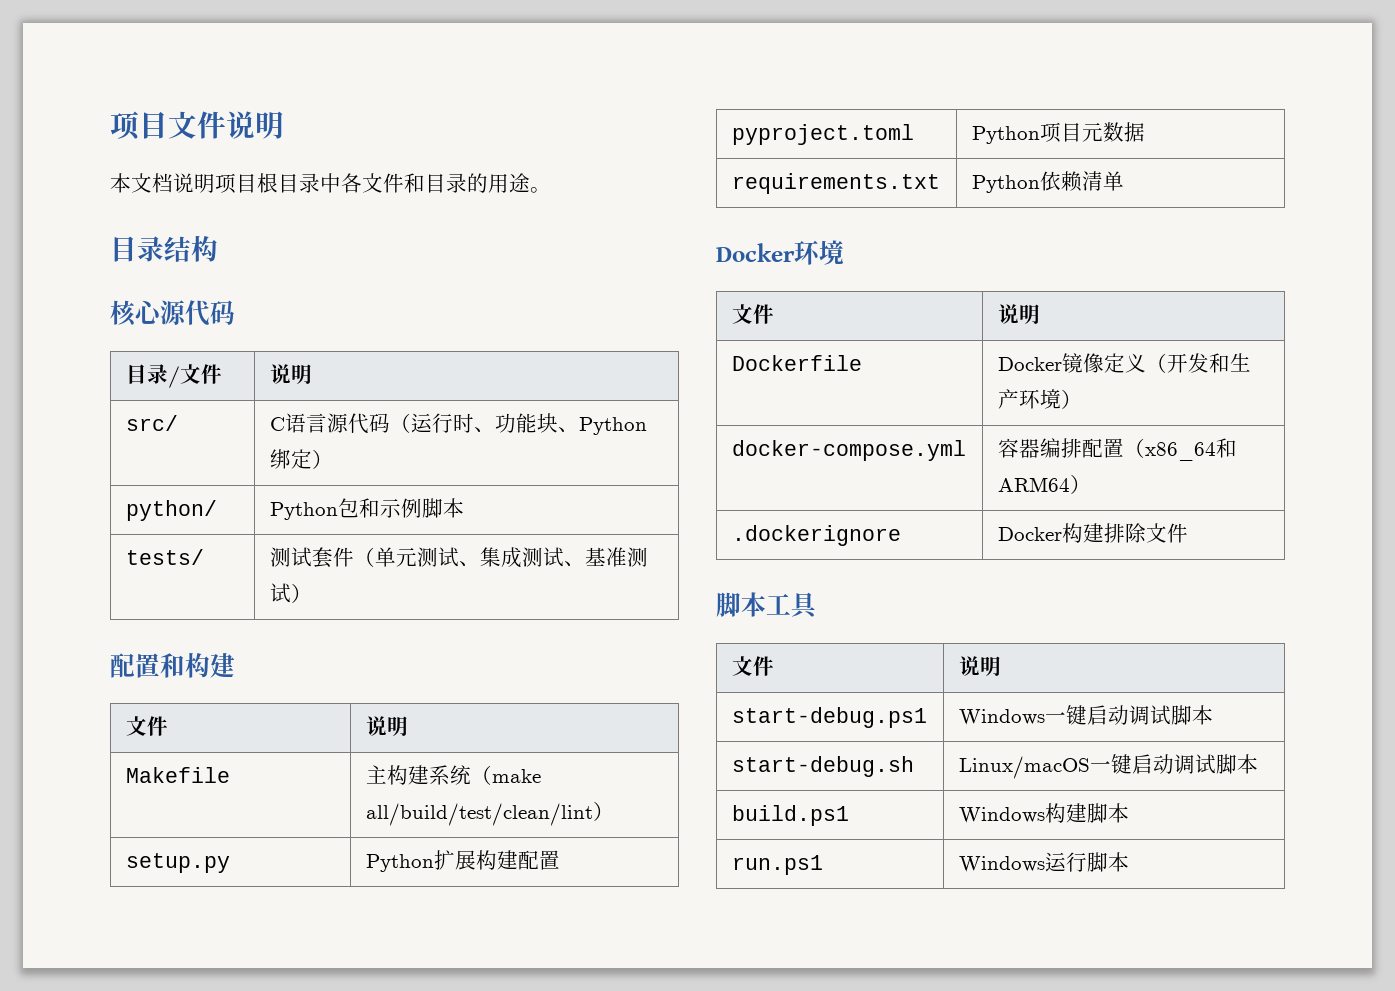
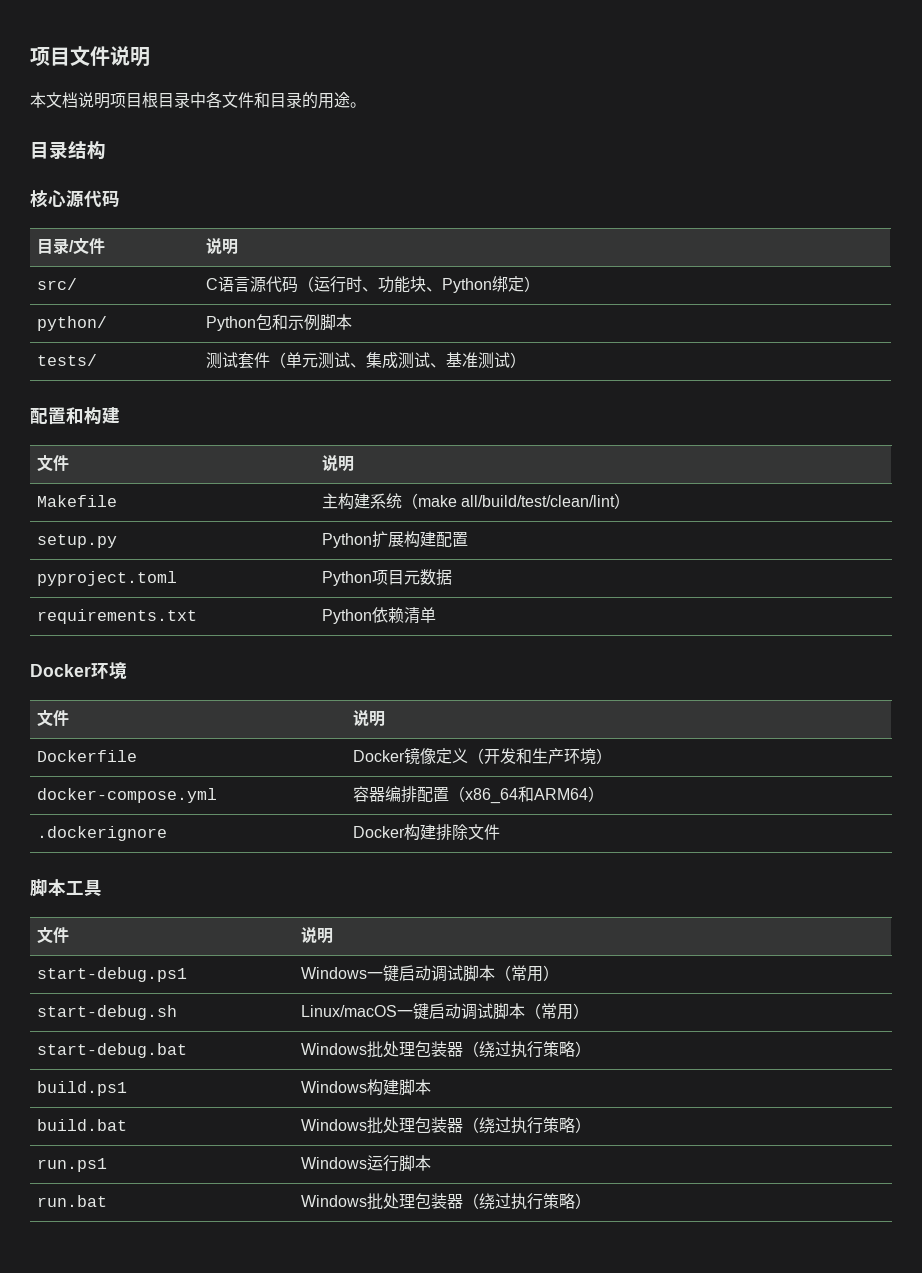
- start-debug.ps1 | Windows一键启动调试脚本
+ start-debug.ps1 | Windows一键启动调试脚本（常用）
- start-debug.sh | Linux/macOS一键启动调试脚本
+ start-debug.sh | Linux/macOS一键启动调试脚本（常用）
+ start-debug.bat | Windows批处理包装器（绕过执行策略）
  build.ps1 | Windows构建脚本
+ build.bat | Windows批处理包装器（绕过执行策略）
  run.ps1 | Windows运行脚本
+ run.bat | Windows批处理包装器（绕过执行策略）

